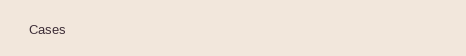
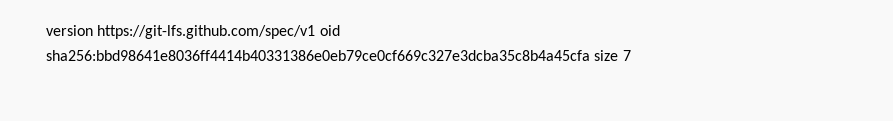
- Cases
+ version https://git-lfs.github.com/spec/v1 oid sha256:bbd98641e8036ff4414b40331386e0eb79ce0cf669c327e3dcba35c8b4a45cfa size 7

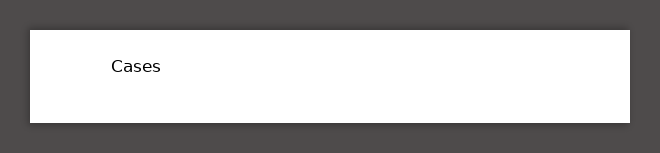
- version https://git-lfs.github.com/spec/v1 oid sha256:bbd98641e8036ff4414b40331386e0eb79ce0cf669c327e3dcba35c8b4a45cfa size 7
+ Cases

